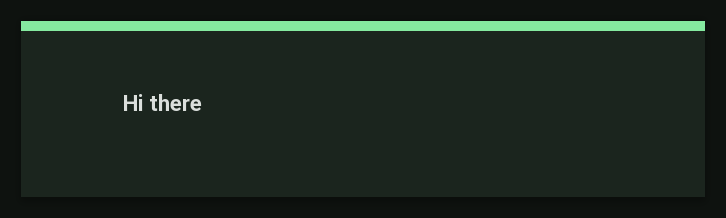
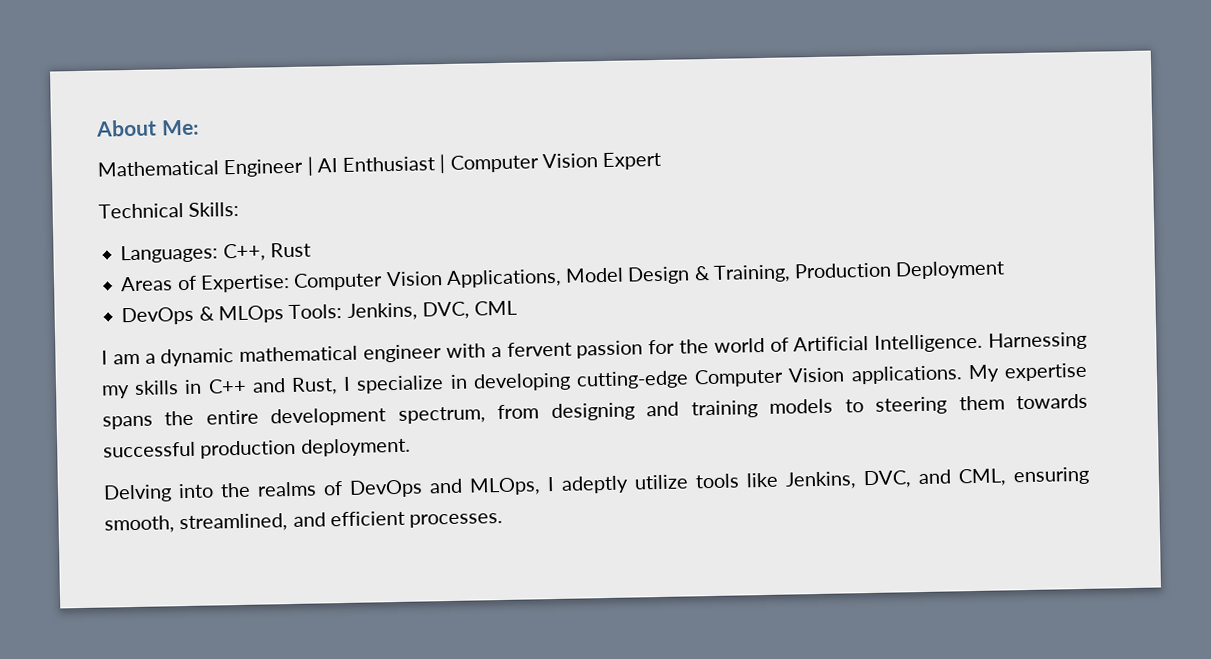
- Hi there
+ About Me:
+ Mathematical Engineer | AI Enthusiast | Computer Vision Expert
+ Technical Skills:
+ Languages: C++, Rust
+ Areas of Expertise: Computer Vision Applications, Model Design & Training, Production Deployment
+ DevOps & MLOps Tools: Jenkins, DVC, CML
+ I am a dynamic mathematical engineer with a fervent passion for the world of Artificial Intelligence. Harnessing my skills in C++ and Rust, I specialize in developing cutting-edge Computer Vision applications. My expertise spans the entire development spectrum, from designing and training models to steering them towards successful production deployment.
+ Delving into the realms of DevOps and MLOps, I adeptly utilize tools like Jenkins, DVC, and CML, ensuring smooth, streamlined, and efficient processes.

